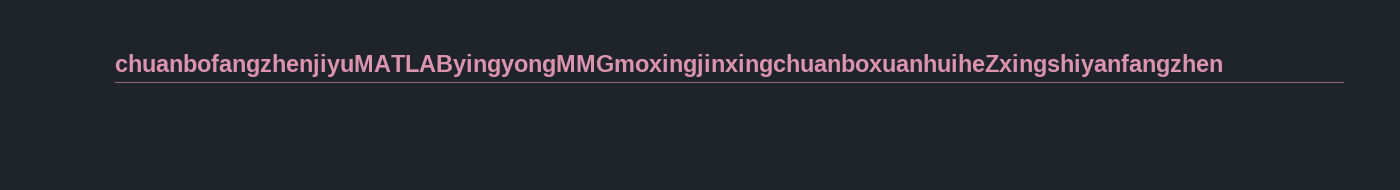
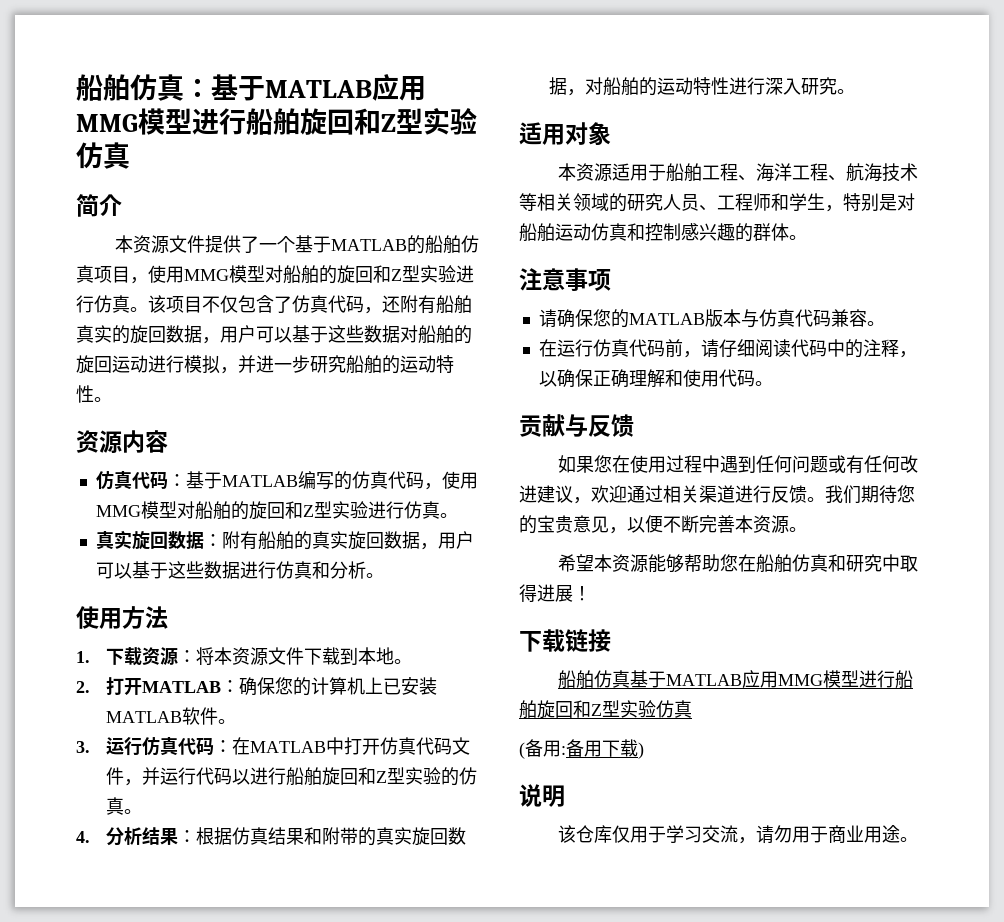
- chuanbofangzhenjiyuMATLAByingyongMMGmoxingjinxingchuanboxuanhuiheZxingshiyanfangzhen
+ 船舶仿真：基于MATLAB应用MMG模型进行船舶旋回和Z型实验仿真
+ 简介
+ 本资源文件提供了一个基于MATLAB的船舶仿真项目，使用MMG模型对船舶的旋回和Z型实验进行仿真。该项目不仅包含了仿真代码，还附有船舶真实的旋回数据，用户可以基于这些数据对船舶的旋回运动进行模拟，并进一步研究船舶的运动特性。
+ 资源内容
+ 仿真代码：基于MATLAB编写的仿真代码，使用MMG模型对船舶的旋回和Z型实验进行仿真。
+ 真实旋回数据：附有船舶的真实旋回数据，用户可以基于这些数据进行仿真和分析。
+ 使用方法
+ 1.下载资源：将本资源文件下载到本地。
+ 2.打开MATLAB：确保您的计算机上已安装MATLAB软件。
+ 3.运行仿真代码：在MATLAB中打开仿真代码文件，并运行代码以进行船舶旋回和Z型实验的仿真。
+ 4.分析结果：根据仿真结果和附带的真实旋回数据，对船舶的运动特性进行深入研究。
+ 适用对象
+ 本资源适用于船舶工程、海洋工程、航海技术等相关领域的研究人员、工程师和学生，特别是对船舶运动仿真和控制感兴趣的群体。
+ 注意事项
+ 请确保您的MATLAB版本与仿真代码兼容。
+ 在运行仿真代码前，请仔细阅读代码中的注释，以确保正确理解和使用代码。
+ 贡献与反馈
+ 如果您在使用过程中遇到任何问题或有任何改进建议，欢迎通过相关渠道进行反馈。我们期待您的宝贵意见，以便不断完善本资源。
+ 希望本资源能够帮助您在船舶仿真和研究中取得进展！
+ 下载链接
+ 船舶仿真基于MATLAB应用MMG模型进行船舶旋回和Z型实验仿真
+ (备用:备用下载)
+ 说明
+ 该仓库仅用于学习交流，请勿用于商业用途。

